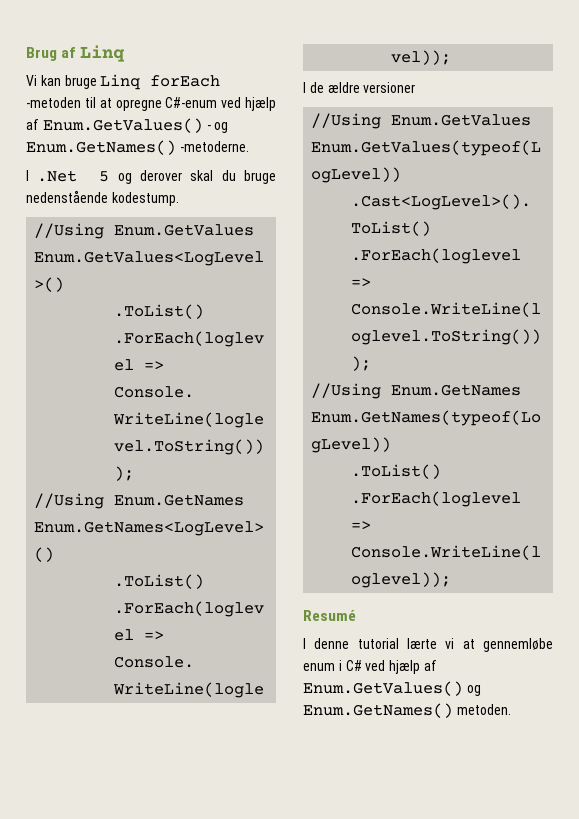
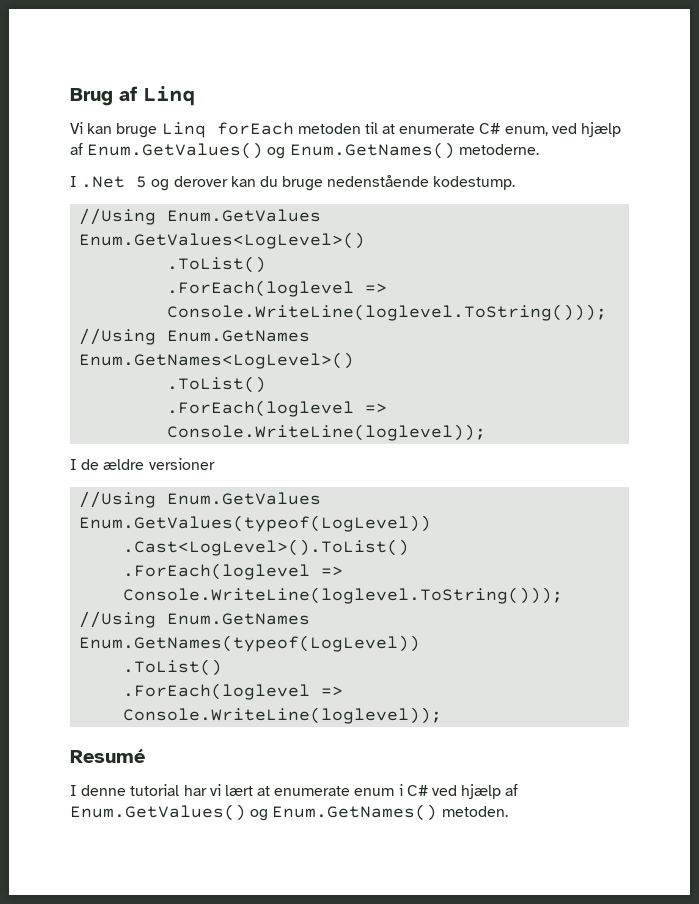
- Vi kan bruge Linq forEach -metoden til at opregne C#-enum ved hjælp af Enum.GetValues() - og Enum.GetNames() -metoderne.
+ Vi kan bruge Linq forEach metoden til at enumerate C# enum, ved hjælp af Enum.GetValues() og Enum.GetNames() metoderne.
- I .Net 5 og derover skal du bruge nedenstående kodestump.
+ I .Net 5 og derover kan du bruge nedenstående kodestump.
- I denne tutorial lærte vi at gennemløbe enum i C# ved hjælp af Enum.GetValues() og Enum.GetNames() metoden.
+ I denne tutorial har vi lært at enumerate enum i C# ved hjælp af Enum.GetValues() og Enum.GetNames() metoden.

